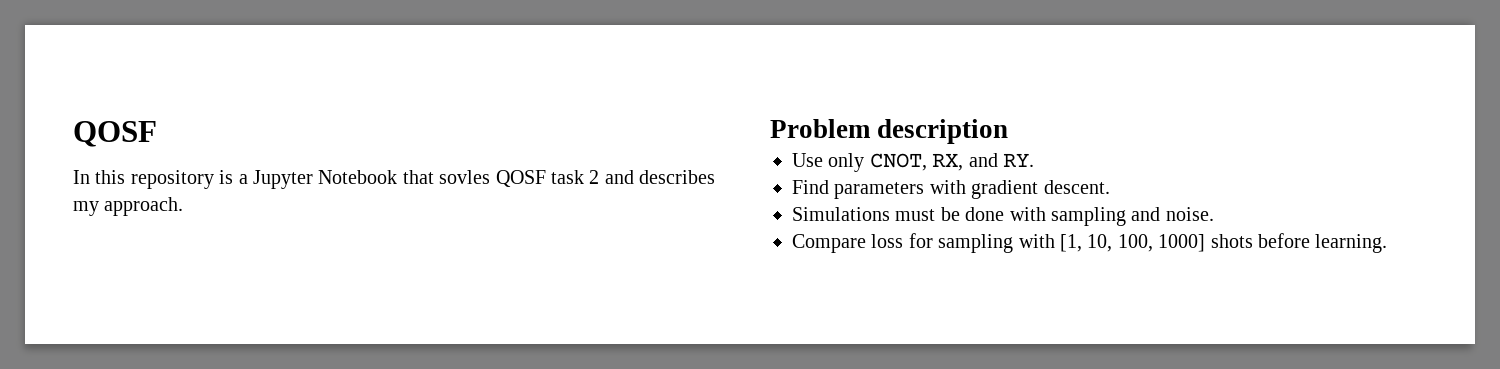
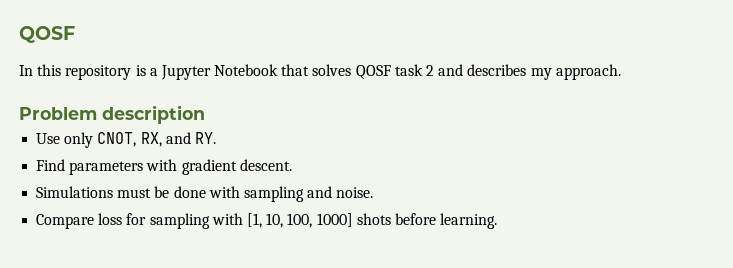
- In this repository is a Jupyter Notebook that sovles QOSF task 2 and describes my approach.
+ In this repository is a Jupyter Notebook that solves QOSF task 2 and describes my approach.

